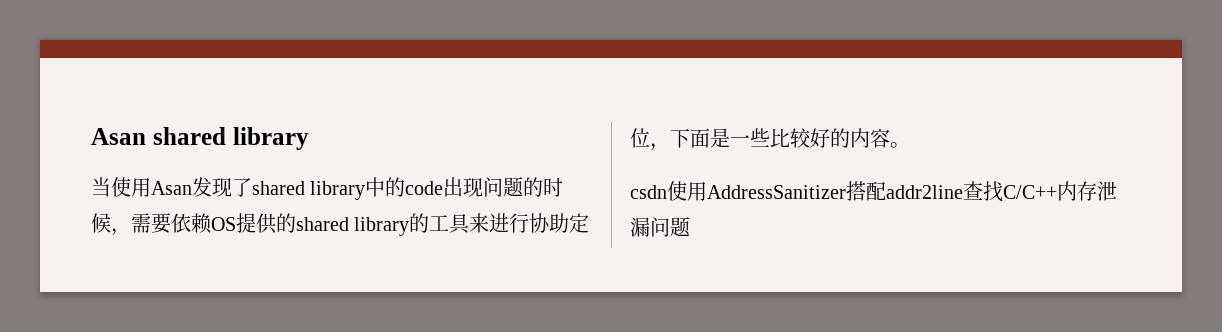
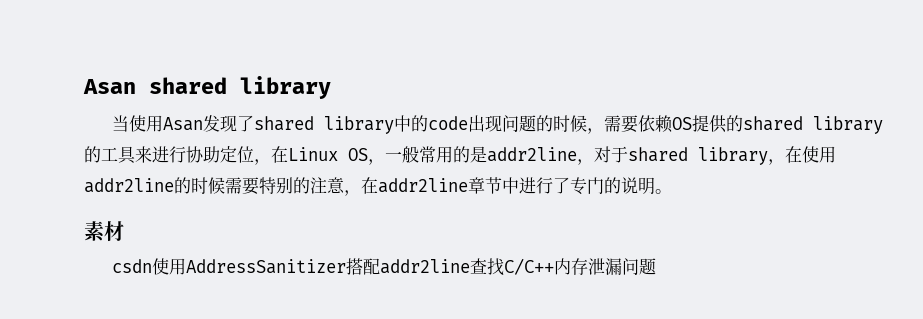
- 当使用Asan发现了shared library中的code出现问题的时候，需要依赖OS提供的shared library的工具来进行协助定位，下面是一些比较好的内容。
+ 当使用Asan发现了shared library中的code出现问题的时候，需要依赖OS提供的shared library的工具来进行协助定位，在Linux OS，一般常用的是addr2line，对于shared library，在使用addr2line的时候需要特别的注意，在addr2line章节中进行了专门的说明。
+ 素材

